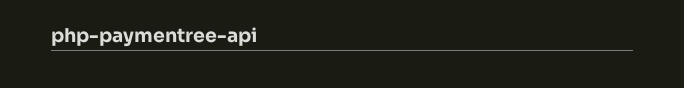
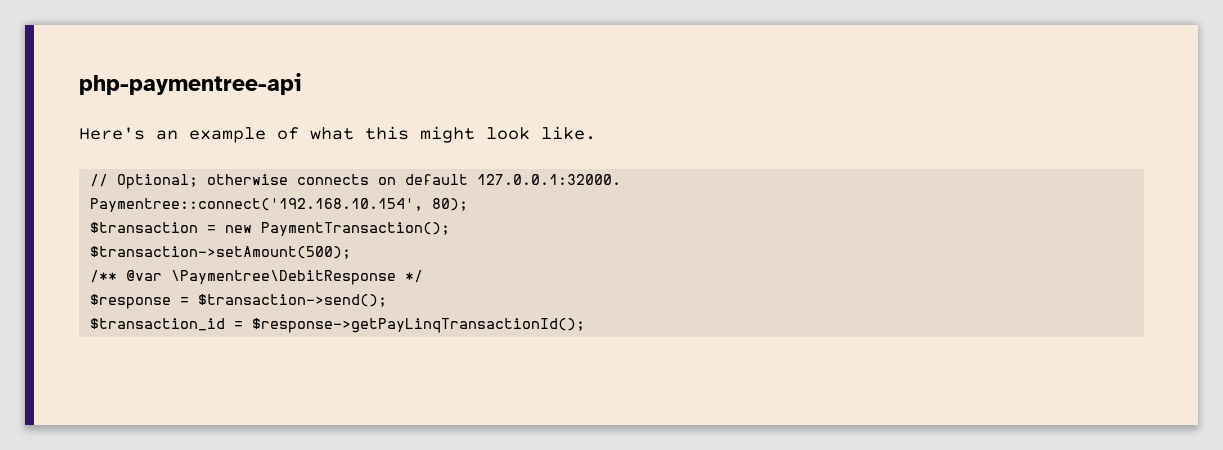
+ Here's an example of what this might look like.
+ // Optional; otherwise connects on default 127.0.0.1:32000.
+ Paymentree::connect('192.168.10.154', 80);
+ $transaction = new PaymentTransaction();
+ $transaction->setAmount(500);
+ /** @var \Paymentree\DebitResponse */
+ $response = $transaction->send();
+ $transaction_id = $response->getPayLinqTransactionId();

